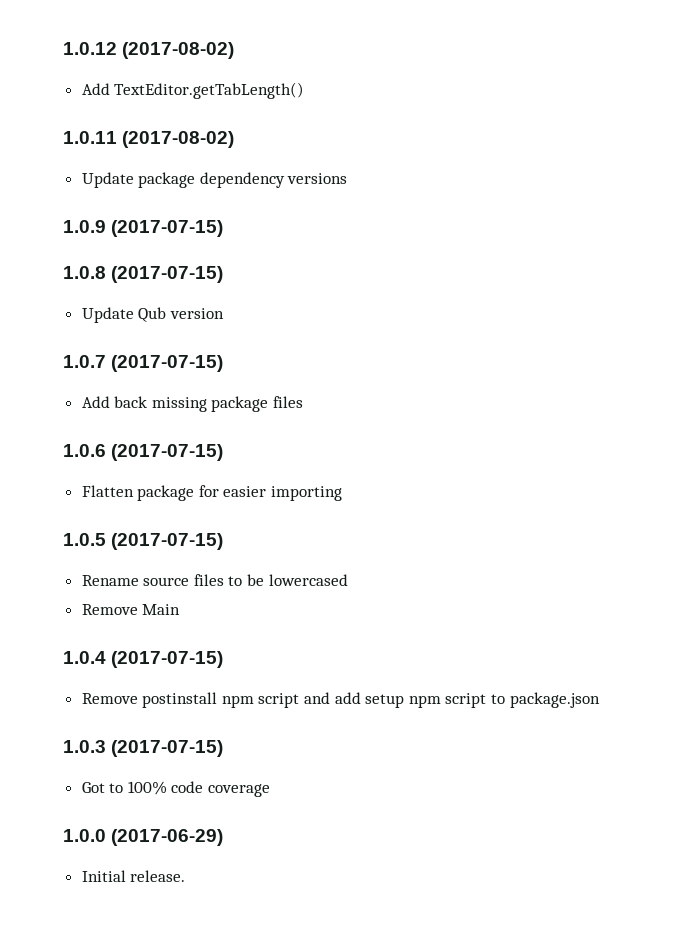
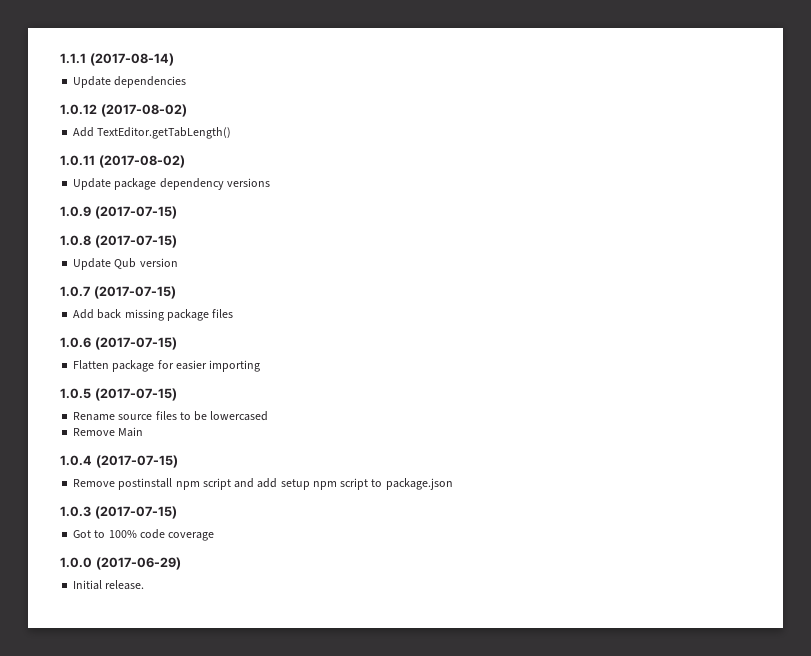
+ 1.1.1 (2017-08-14)
+ Update dependencies

